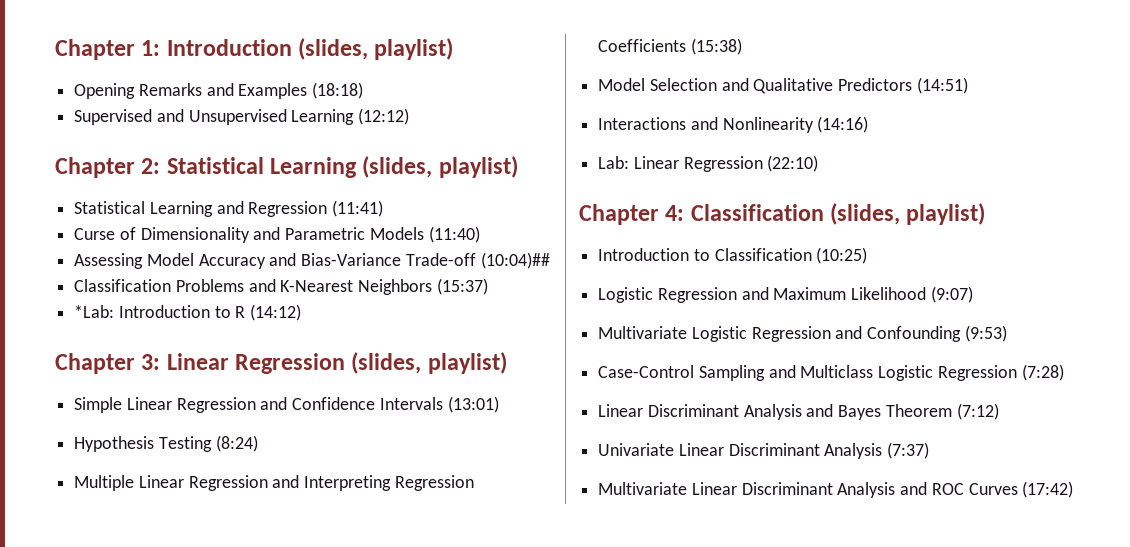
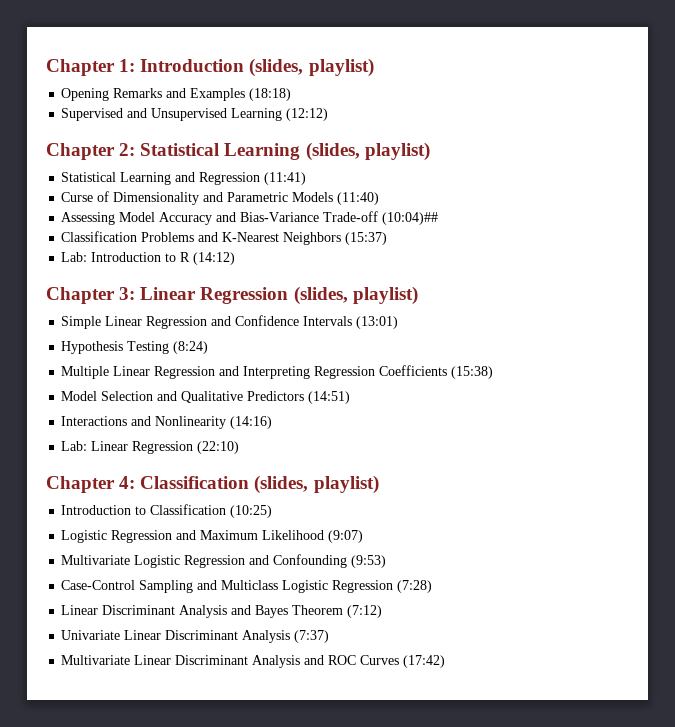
- *Lab: Introduction to R (14:12)
+ Lab: Introduction to R (14:12)

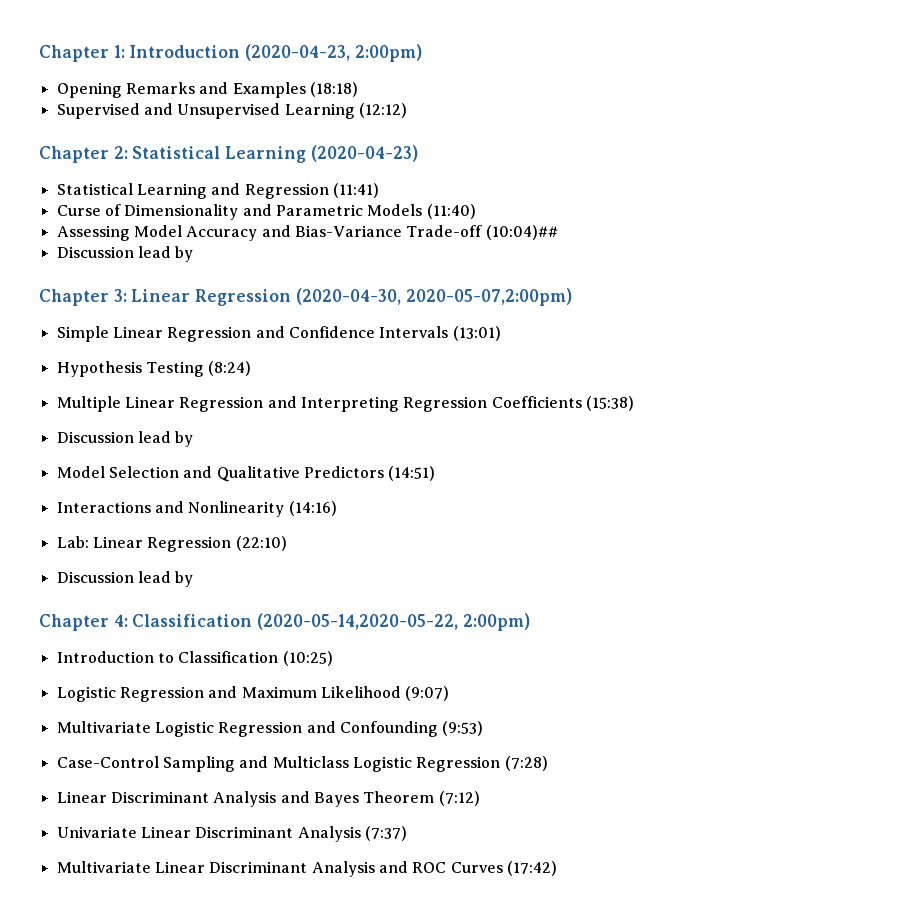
- Chapter 1: Introduction (slides, playlist)
+ Chapter 1: Introduction (2020-04-23, 2:00pm)
- Chapter 2: Statistical Learning (slides, playlist)
+ Chapter 2: Statistical Learning (2020-04-23)
  Assessing Model Accuracy and Bias-Variance Trade-off (10:04)##
- Classification Problems and K-Nearest Neighbors (15:37)
- Lab: Introduction to R (14:12)
+ Discussion lead by
- Chapter 3: Linear Regression (slides, playlist)
+ Chapter 3: Linear Regression (2020-04-30, 2020-05-07,2:00pm)
  Multiple Linear Regression and Interpreting Regression Coefficients (15:38)
+ Discussion lead by
  Lab: Linear Regression (22:10)
+ Discussion lead by
- Chapter 4: Classification (slides, playlist)
+ Chapter 4: Classification (2020-05-14,2020-05-22, 2:00pm)

